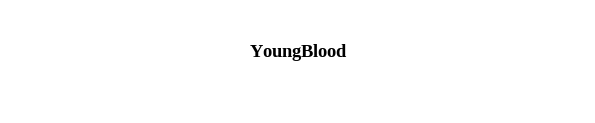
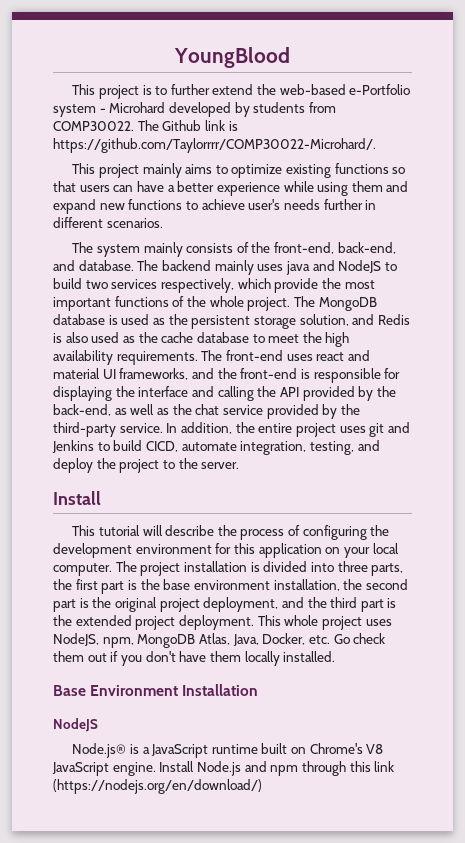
+ This project is to further extend the web-based e-Portfolio system - Microhard developed by students from COMP30022. The Github link is https://github.com/Taylorrrr/COMP30022-Microhard/.
+ This project mainly aims to optimize existing functions so that users can have a better experience while using them and expand new functions to achieve user's needs further in different scenarios.
+ The system mainly consists of the front-end, back-end, and database. The backend mainly uses java and NodeJS to build two services respectively, which provide the most important functions of the whole project. The MongoDB database is used as the persistent storage solution, and Redis is also used as the cache database to meet the high availability requirements. The front-end uses react and material UI frameworks, and the front-end is responsible for displaying the interface and calling the API provided by the back-end, as well as the chat service provided by the third-party service. In addition, the entire project uses git and Jenkins to build CICD, automate integration, testing, and deploy the project to the server.
+ Install
+ This tutorial will describe the process of configuring the development environment for this application on your local computer. The project installation is divided into three parts, the first part is the base environment installation, the second part is the original project deployment, and the third part is the extended project deployment. This whole project uses NodeJS, npm, MongoDB Atlas, Java, Docker, etc. Go check them out if you don't have them locally installed.
+ Base Environment Installation
+ NodeJS
+ Node.js® is a JavaScript runtime built on Chrome's V8 JavaScript engine. Install Node.js and npm through this link (https://nodejs.org/en/download/)

